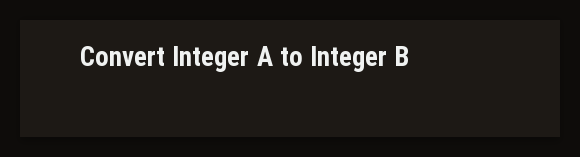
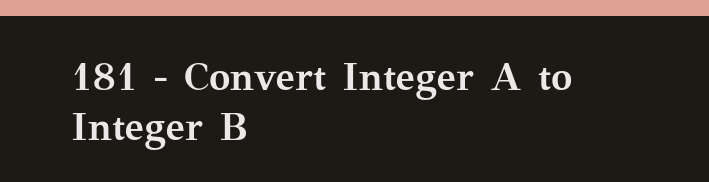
- Convert Integer A to Integer B
+ 181 - Convert Integer A to Integer B

